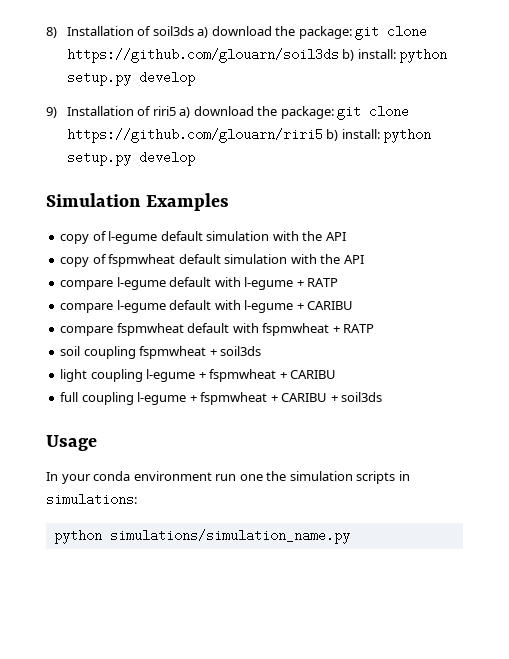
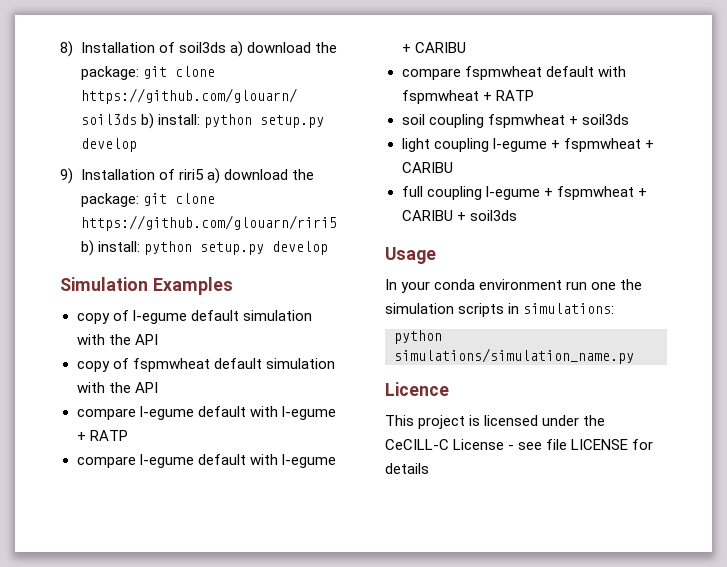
+ Licence
+ This project is licensed under the CeCILL-C License - see file LICENSE for details

